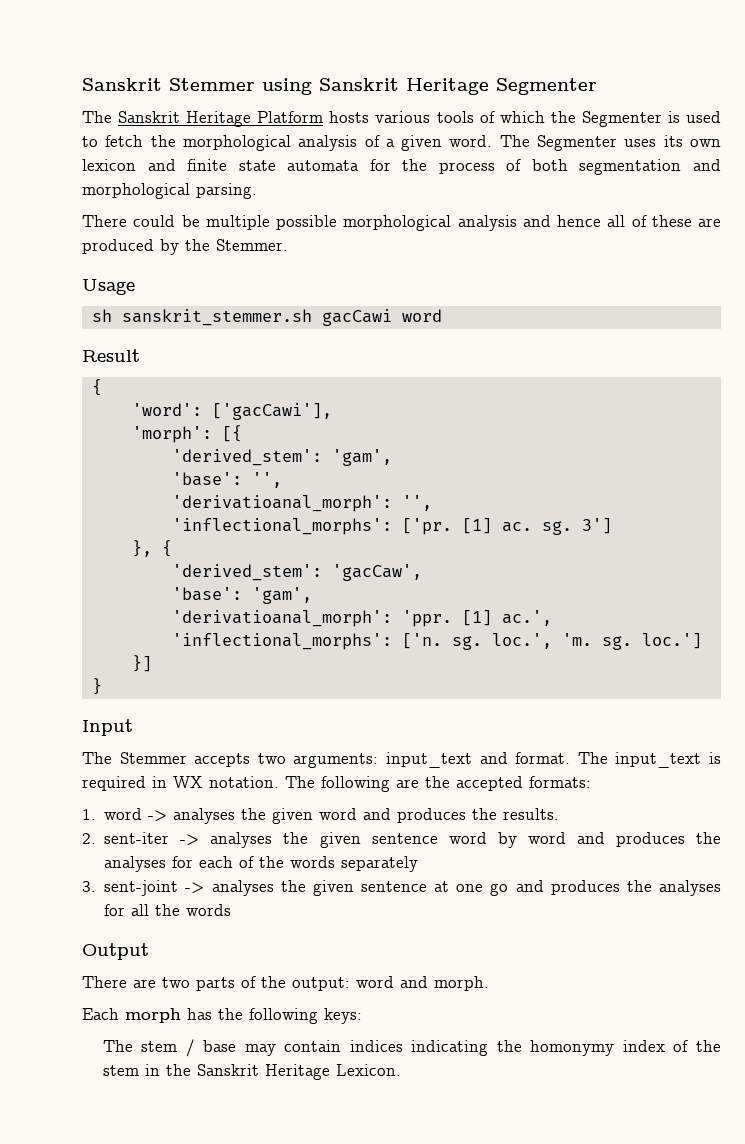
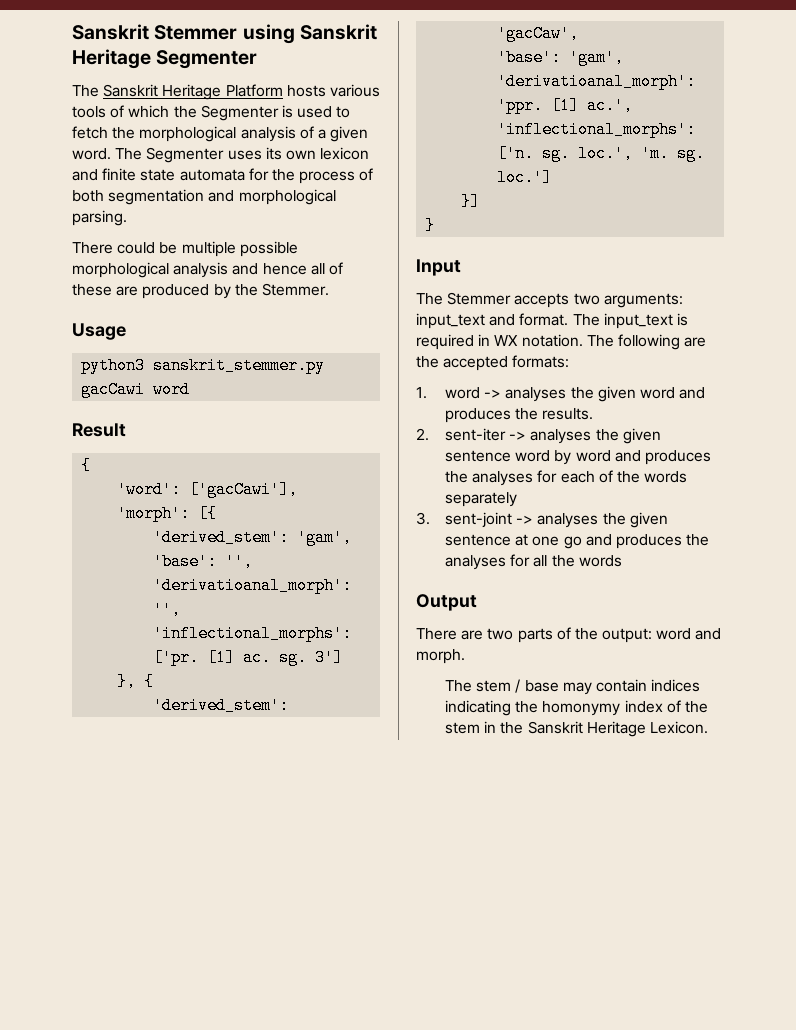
- sh sanskrit_stemmer.sh gacCawi word
+ python3 sanskrit_stemmer.py gacCawi word
- Each morph has the following keys:

